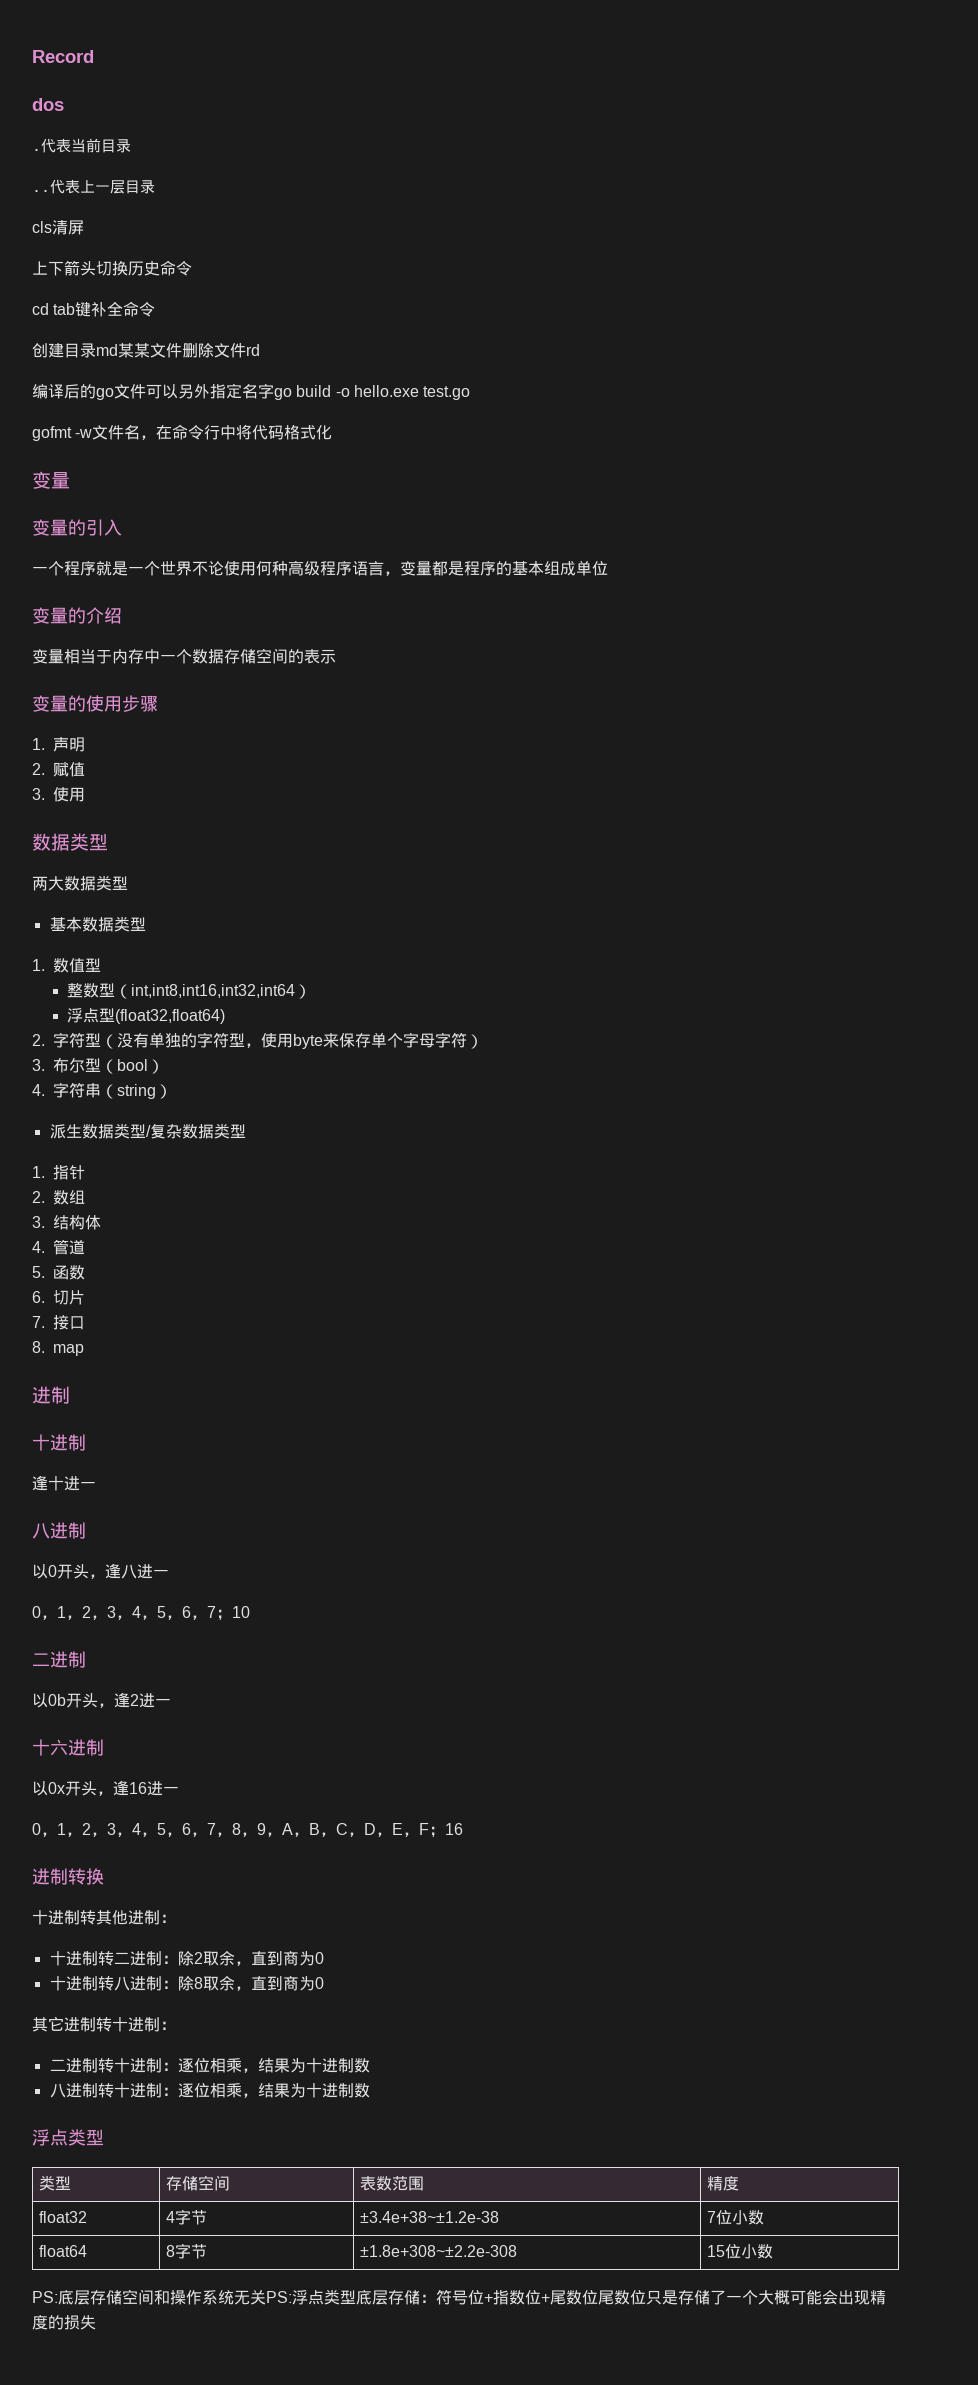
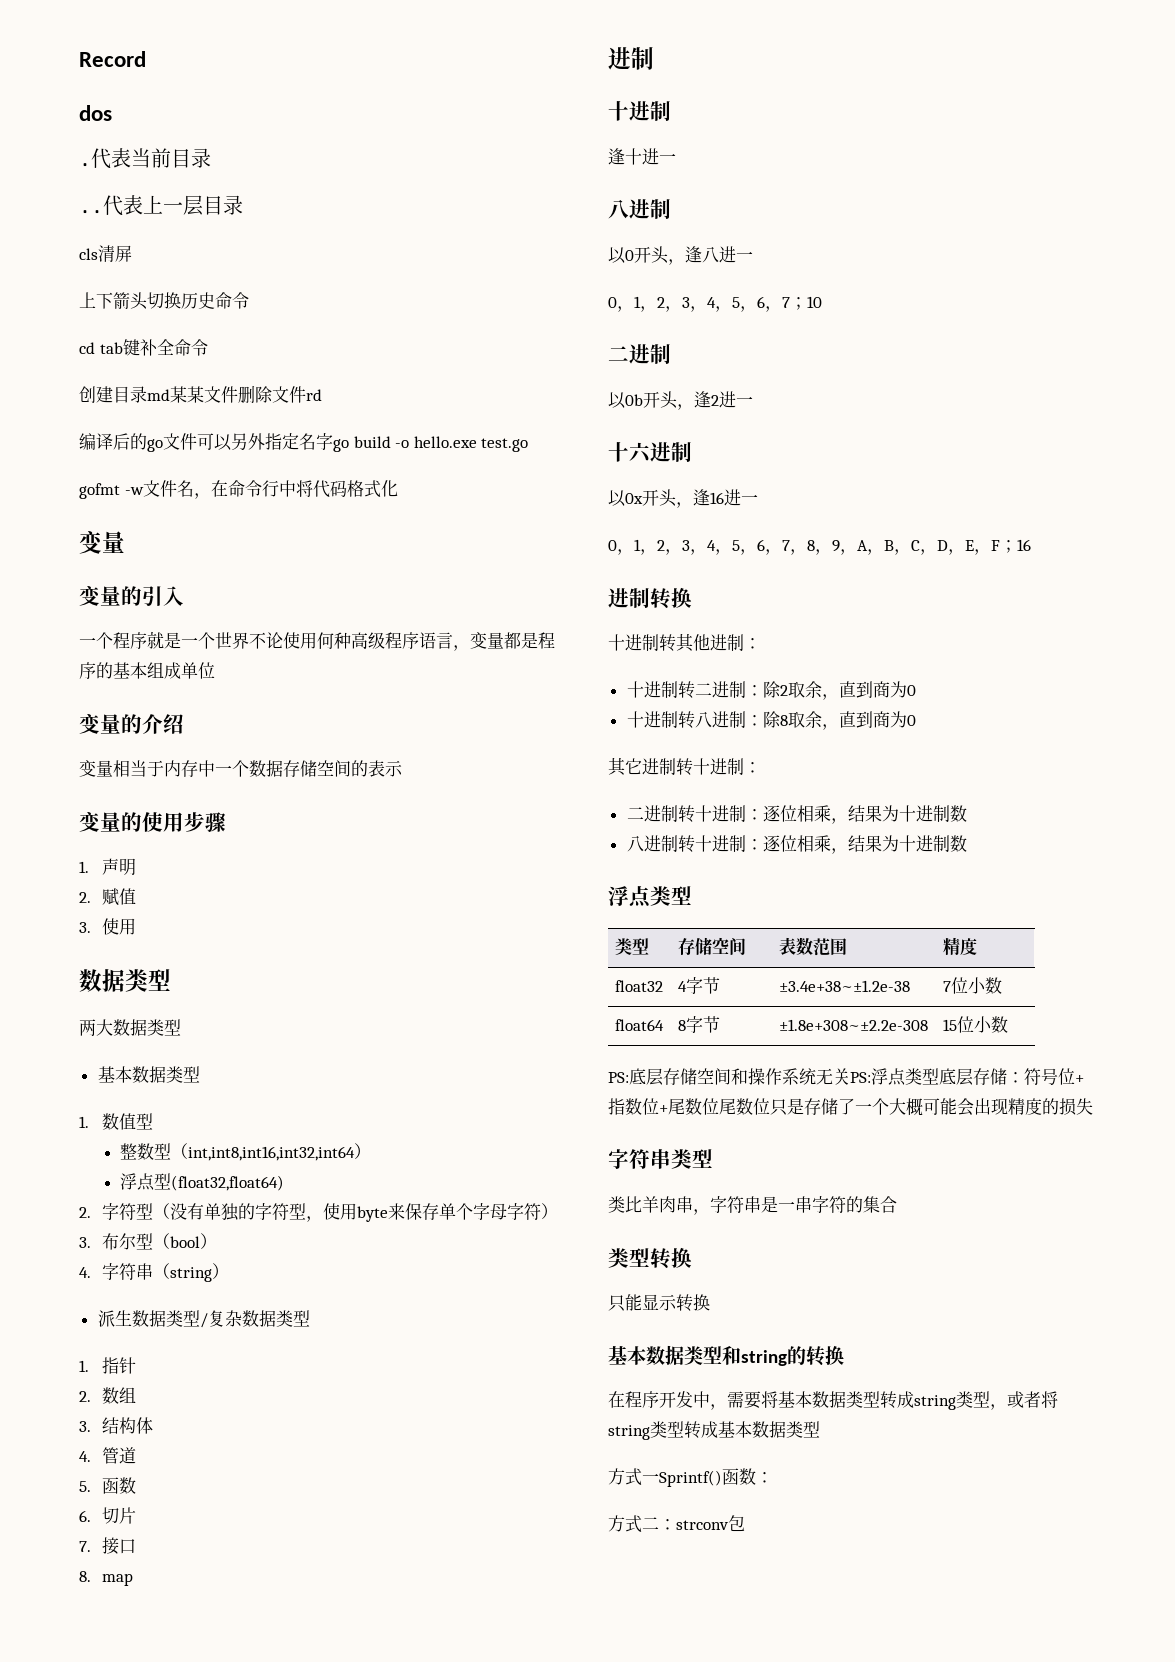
+ 字符串类型
+ 类比羊肉串，字符串是一串字符的集合
+ 类型转换
+ 只能显示转换
+ 基本数据类型和string的转换
+ 在程序开发中，需要将基本数据类型转成string类型，或者将string类型转成基本数据类型
+ 方式一Sprintf()函数：
+ 方式二：strconv包

